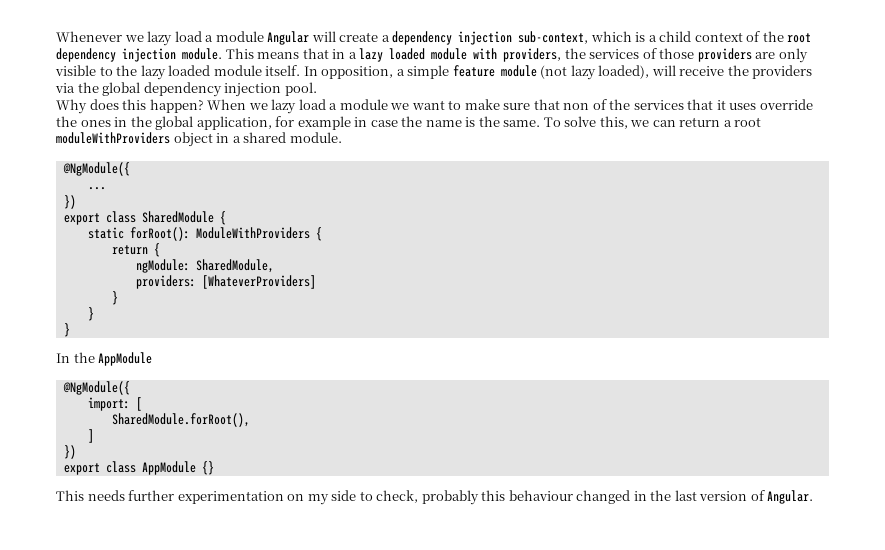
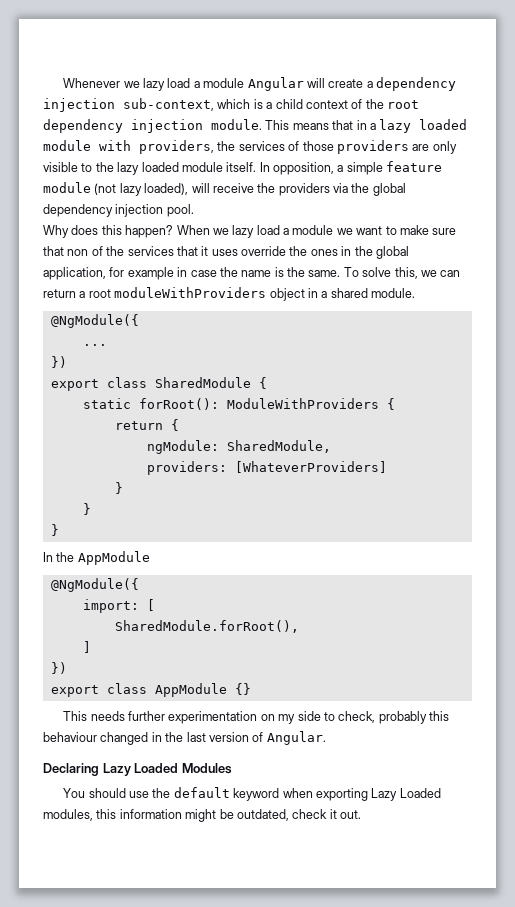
+ Declaring Lazy Loaded Modules
+ You should use the default keyword when exporting Lazy Loaded modules, this information might be outdated, check it out.

